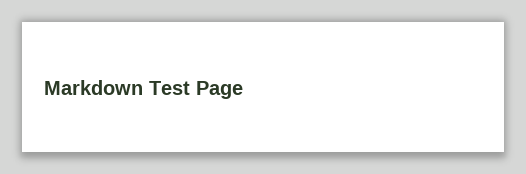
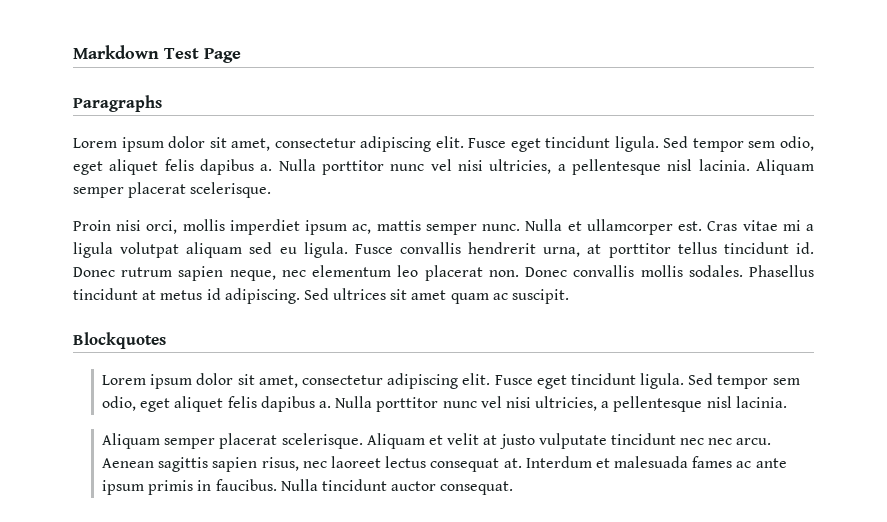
+ Paragraphs
+ Lorem ipsum dolor sit amet, consectetur adipiscing elit. Fusce eget tincidunt ligula. Sed tempor sem odio, eget aliquet felis dapibus a. Nulla porttitor nunc vel nisi ultricies, a pellentesque nisl lacinia. Aliquam semper placerat scelerisque.
+ Proin nisi orci, mollis imperdiet ipsum ac, mattis semper nunc. Nulla et ullamcorper est. Cras vitae mi a ligula volutpat aliquam sed eu ligula. Fusce convallis hendrerit urna, at porttitor tellus tincidunt id. Donec rutrum sapien neque, nec elementum leo placerat non. Donec convallis mollis sodales. Phasellus tincidunt at metus id adipiscing. Sed ultrices sit amet quam ac suscipit.
+ Blockquotes
+ Lorem ipsum dolor sit amet, consectetur adipiscing elit. Fusce eget tincidunt ligula. Sed tempor sem odio, eget aliquet felis dapibus a. Nulla porttitor nunc vel nisi ultricies, a pellentesque nisl lacinia.
+ Aliquam semper placerat scelerisque. Aliquam et velit at justo vulputate tincidunt nec nec arcu. Aenean sagittis sapien risus, nec laoreet lectus consequat at. Interdum et malesuada fames ac ante ipsum primis in faucibus. Nulla tincidunt auctor consequat.

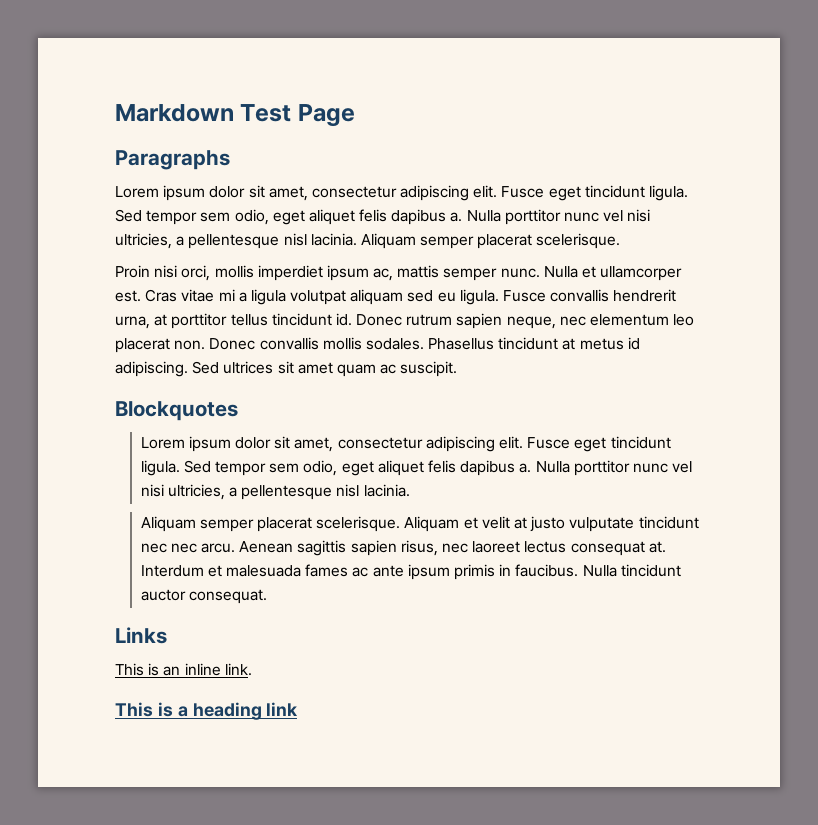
+ Links
+ This is an inline link.
+ This is a heading link

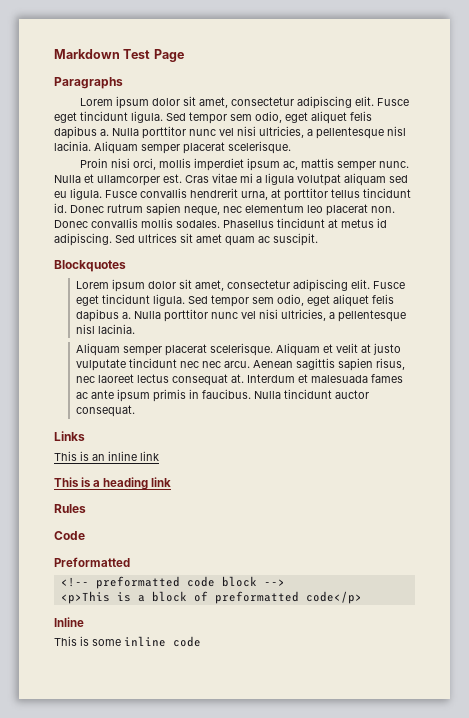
- This is an inline link.
+ This is an inline link
+ Rules
+ Code
+ Preformatted
+ <!-- preformatted code block -->
+ <p>This is a block of preformatted code</p>
+ Inline
+ This is some inline code

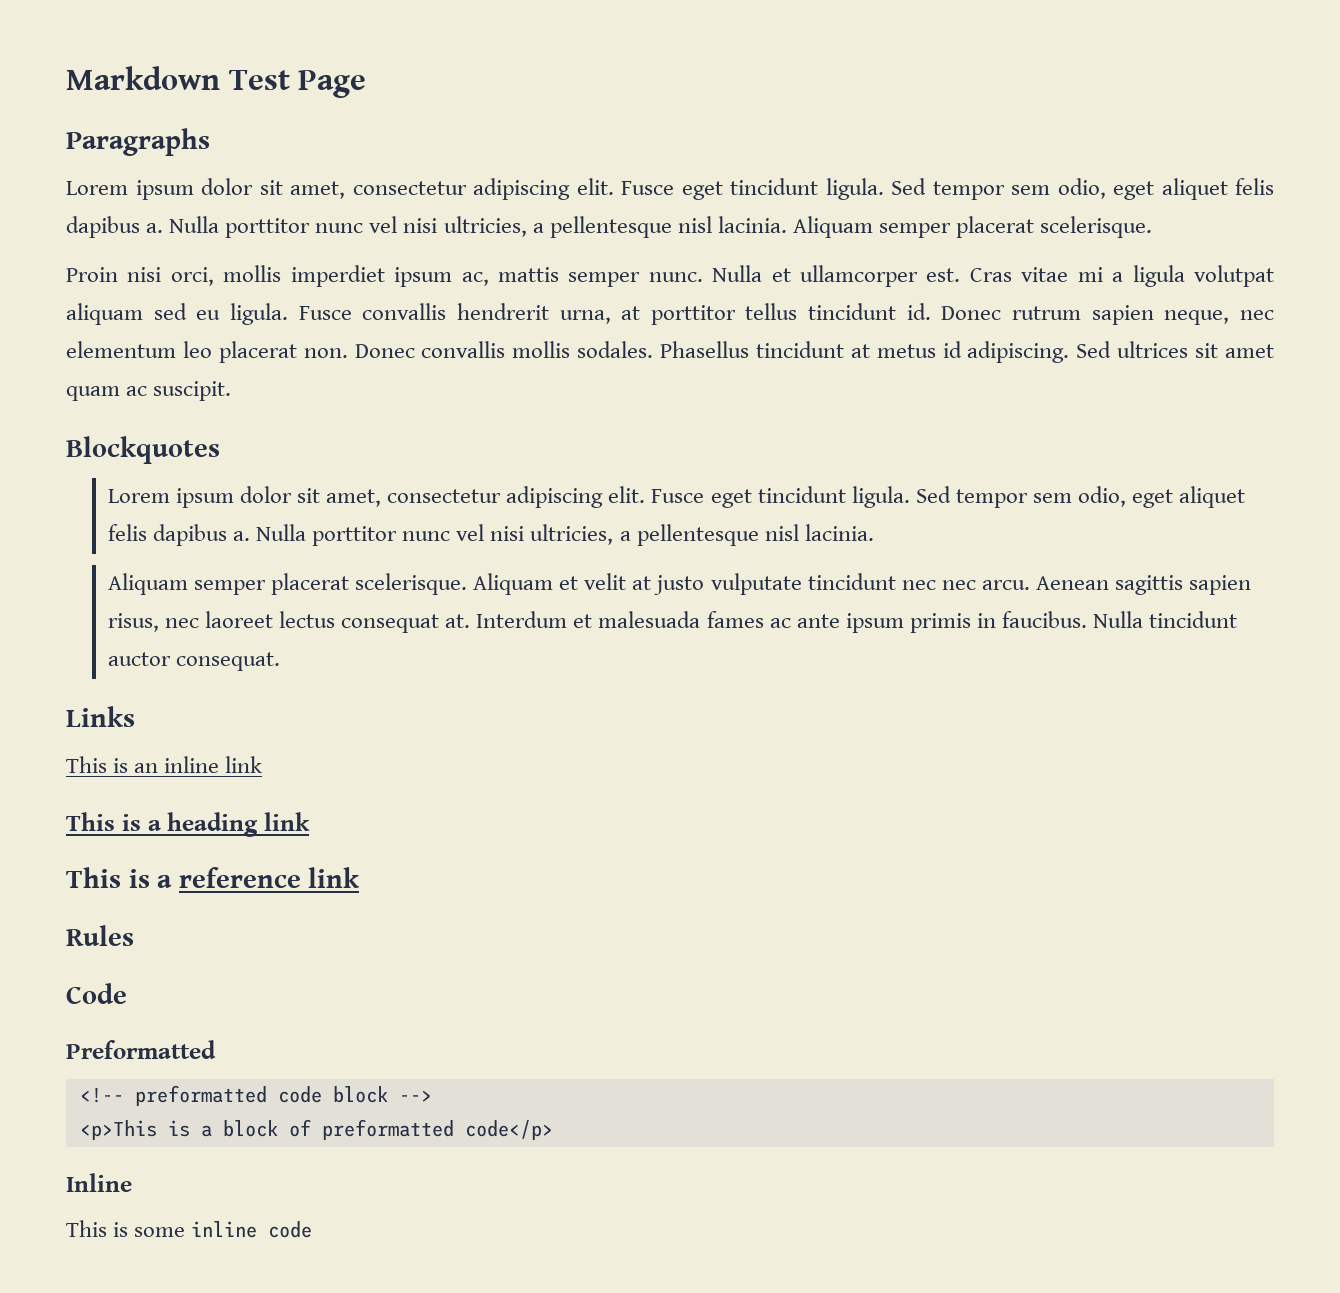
+ This is a reference link

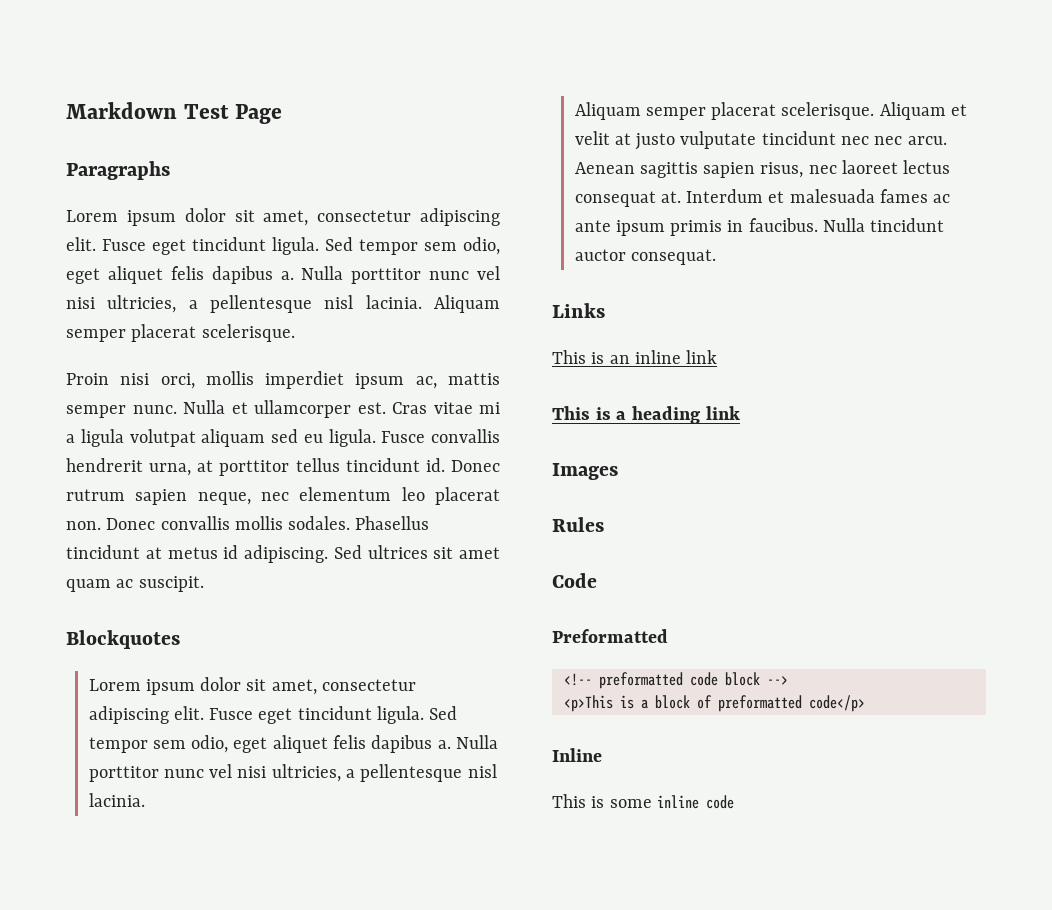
- This is a reference link
+ Images

